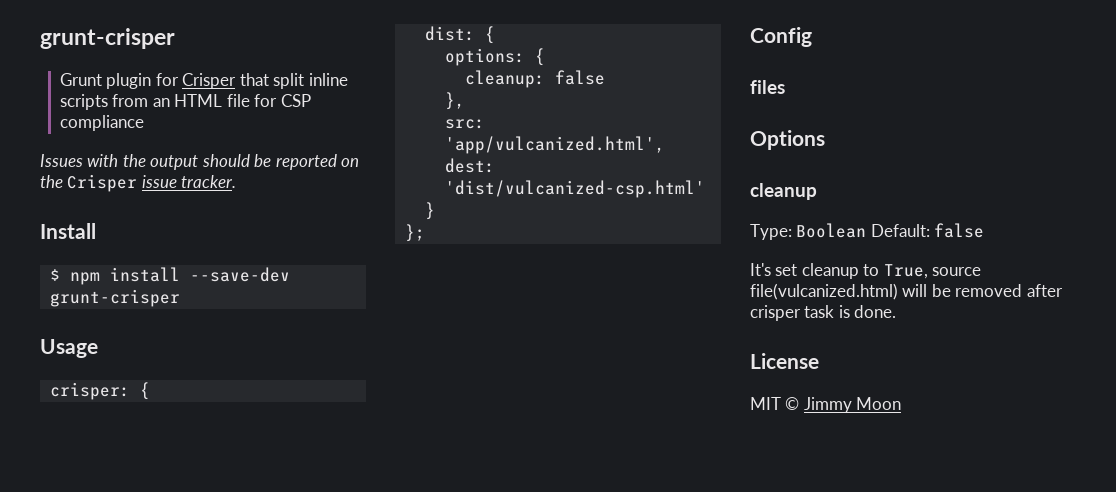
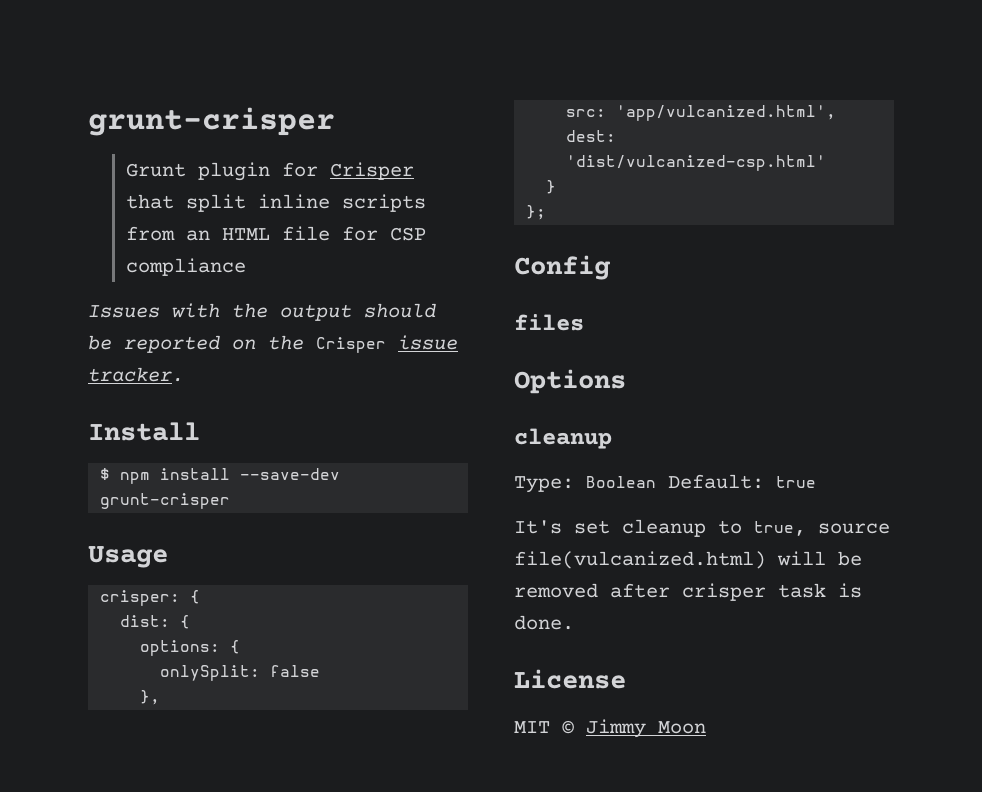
- cleanup: false
+ onlySplit: false
- Type: Boolean Default: false
+ Type: Boolean Default: true
- It's set cleanup to True, source file(vulcanized.html) will be removed after crisper task is done.
+ It's set cleanup to true, source file(vulcanized.html) will be removed after crisper task is done.

